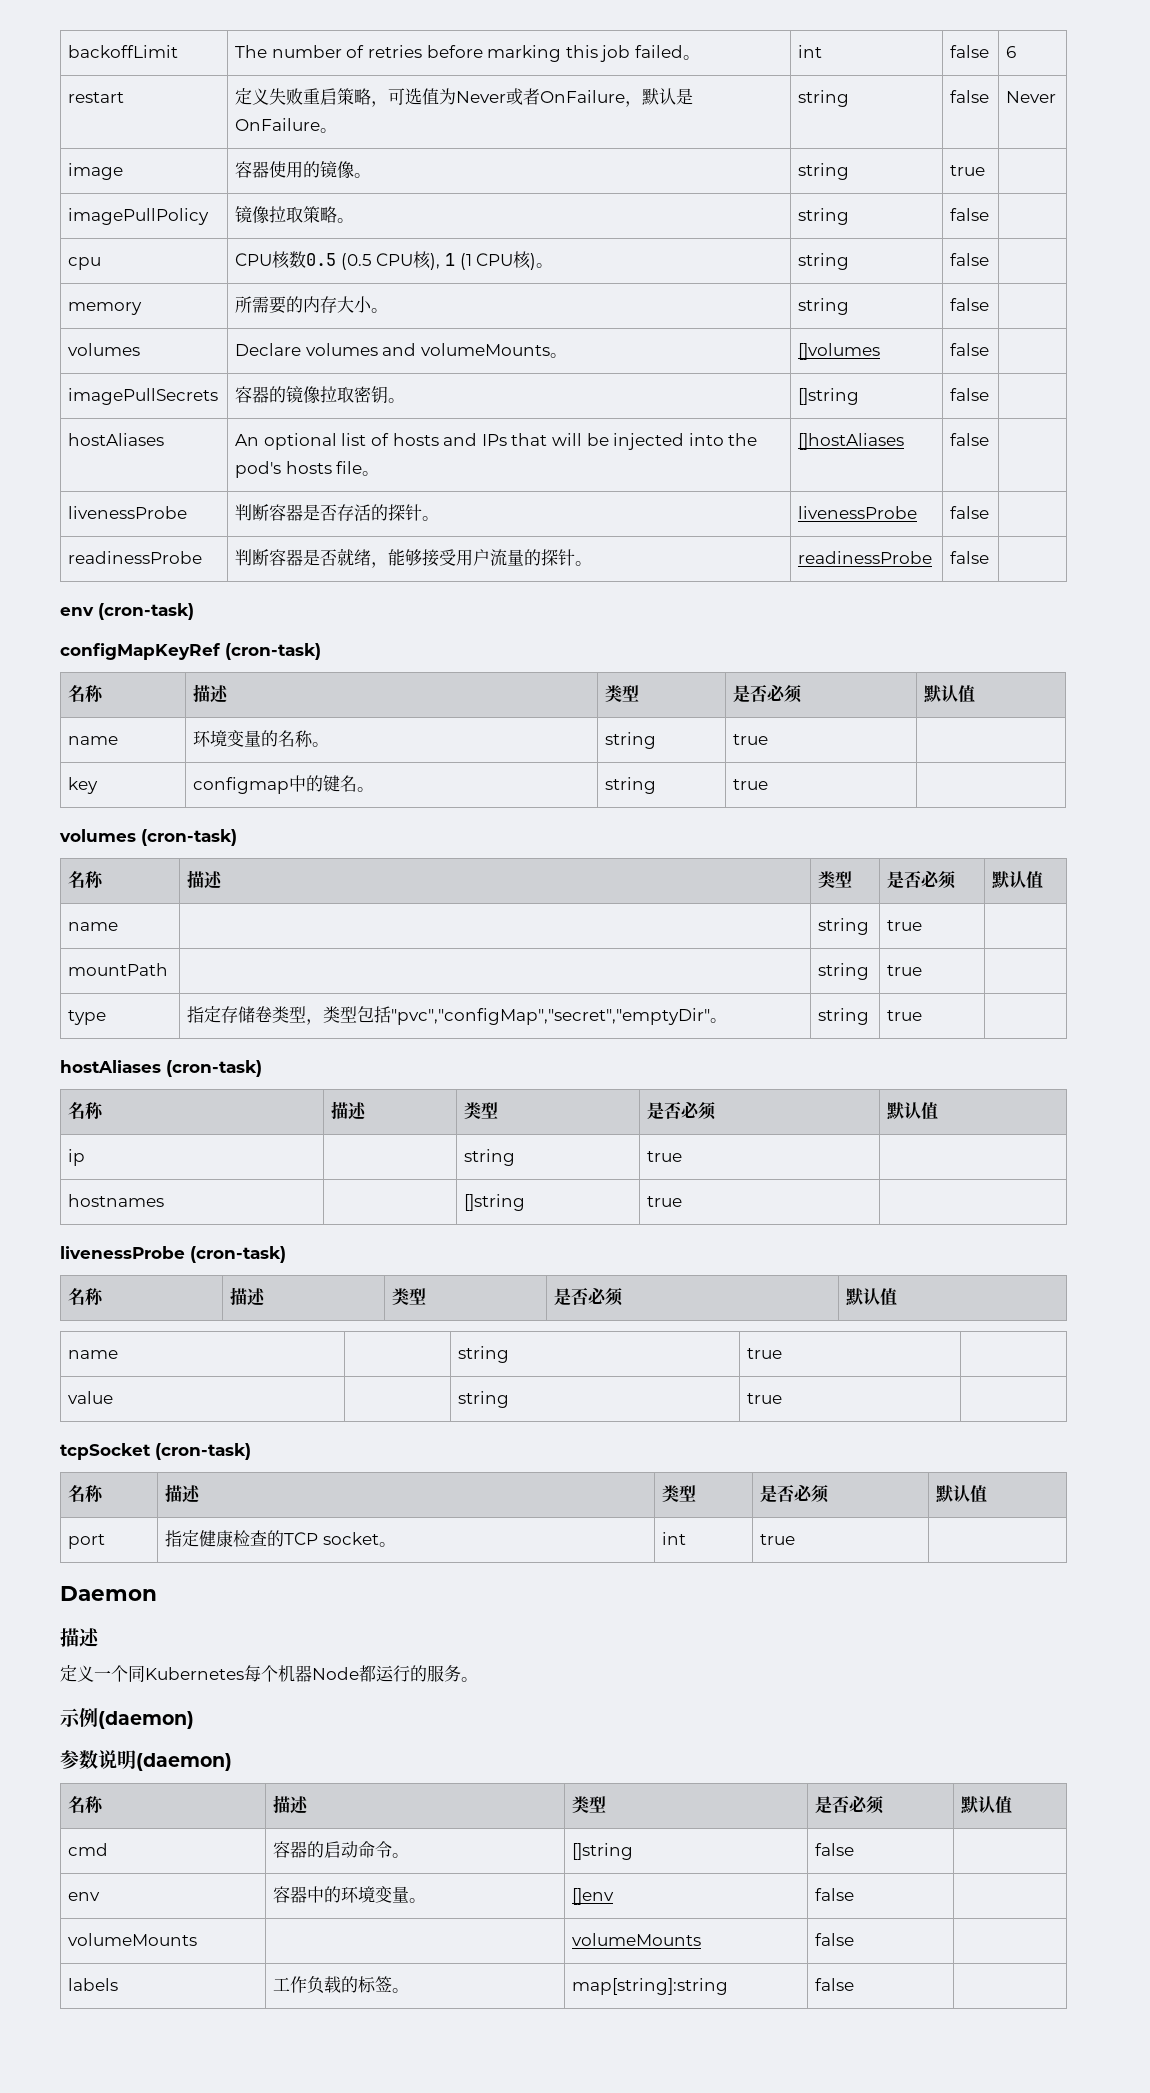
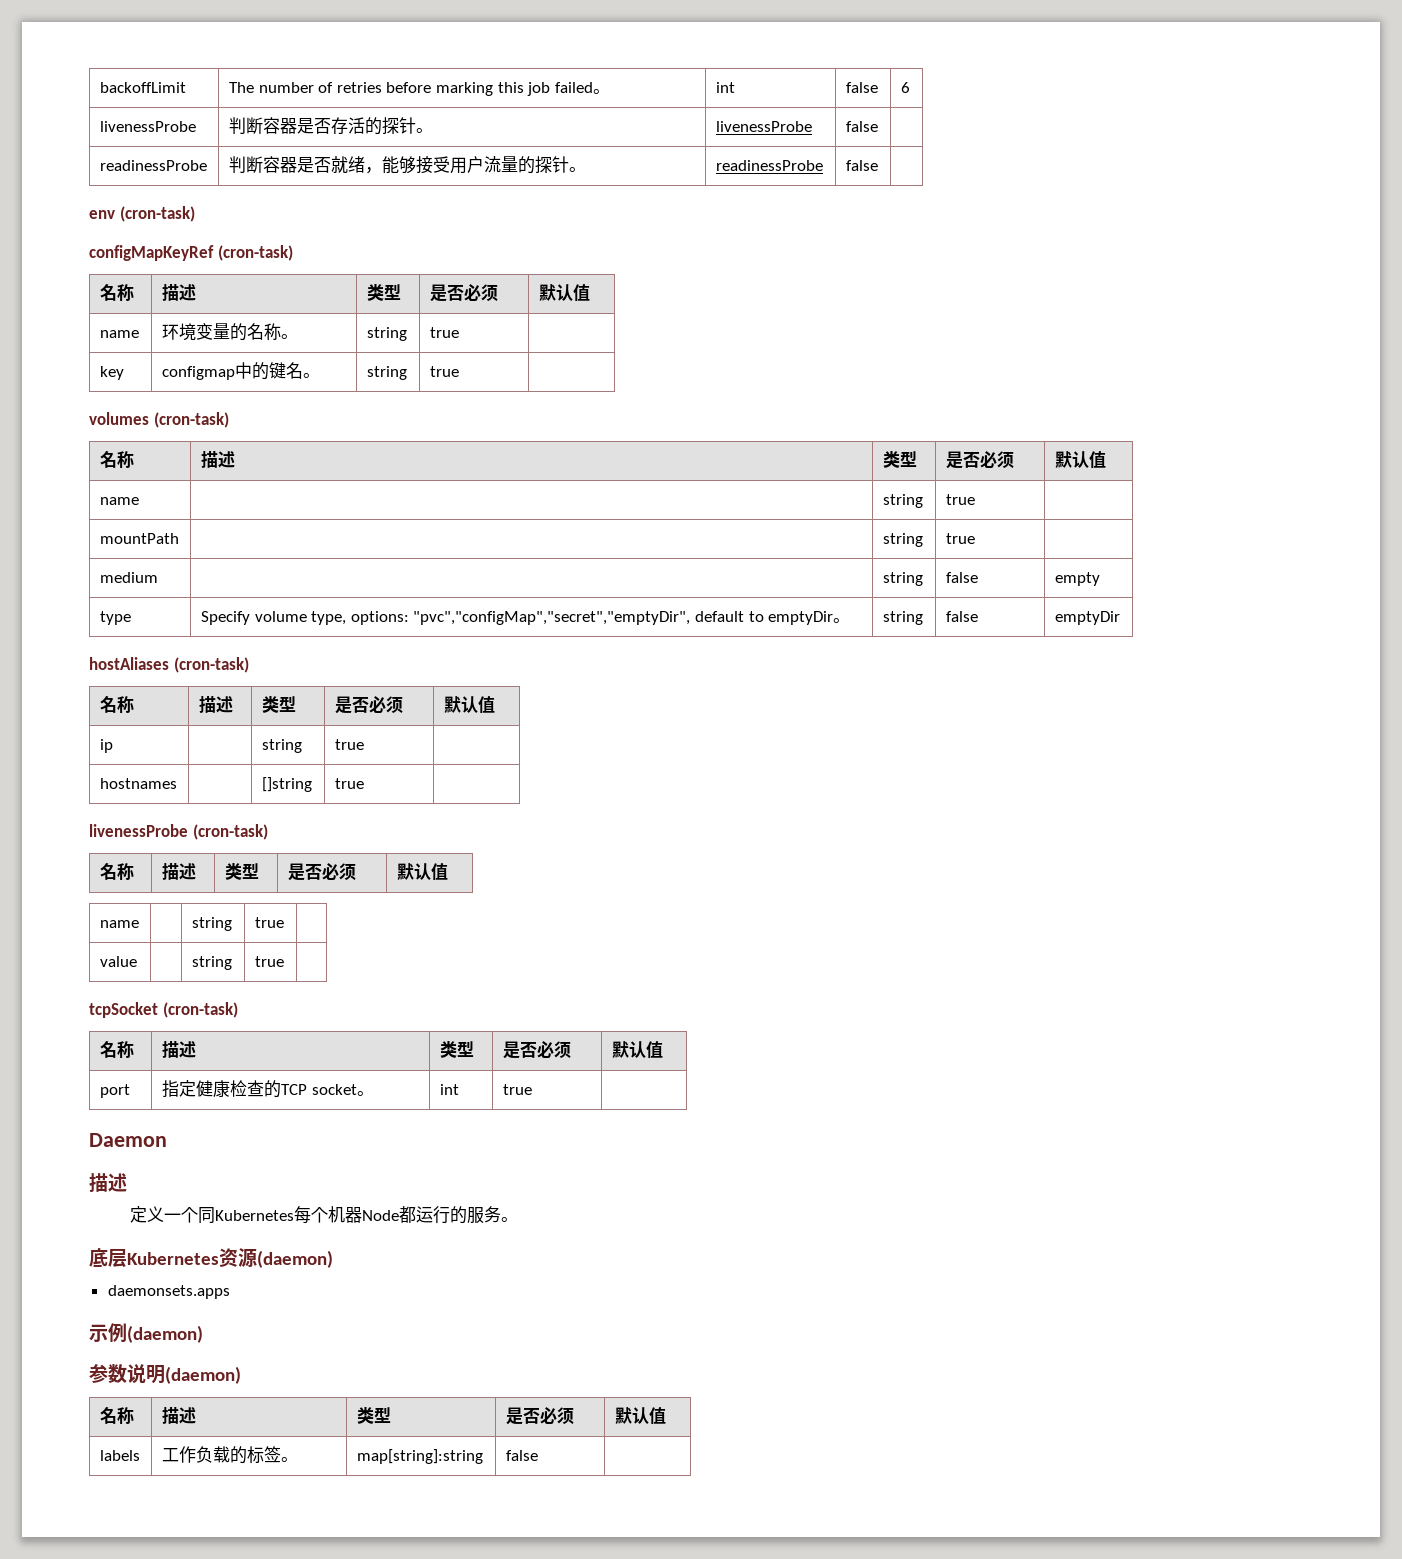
- restart | 定义失败重启策略，可选值为Never或者OnFailure，默认是OnFailure。 | string | false | Never
- image | 容器使用的镜像。 | string | true |
- imagePullPolicy | 镜像拉取策略。 | string | false |
- cpu | CPU核数0.5 (0.5 CPU核), 1 (1 CPU核)。 | string | false |
- memory | 所需要的内存大小。 | string | false |
- volumes | Declare volumes and volumeMounts。 | []volumes | false |
- imagePullSecrets | 容器的镜像拉取密钥。 | []string | false |
- hostAliases | An optional list of hosts and IPs that will be injected into the pod's hosts file。 | []hostAliases | false |
- type | 指定存储卷类型，类型包括"pvc","configMap","secret","emptyDir"。 | string | true |
+ medium | | string | false | empty
+ type | Specify volume type, options: "pvc","configMap","secret","emptyDir", default to emptyDir。 | string | false | emptyDir
+ 底层Kubernetes资源(daemon)
+ daemonsets.apps
- cmd | 容器的启动命令。 | []string | false |
- env | 容器中的环境变量。 | []env | false |
- volumeMounts | | volumeMounts | false |

